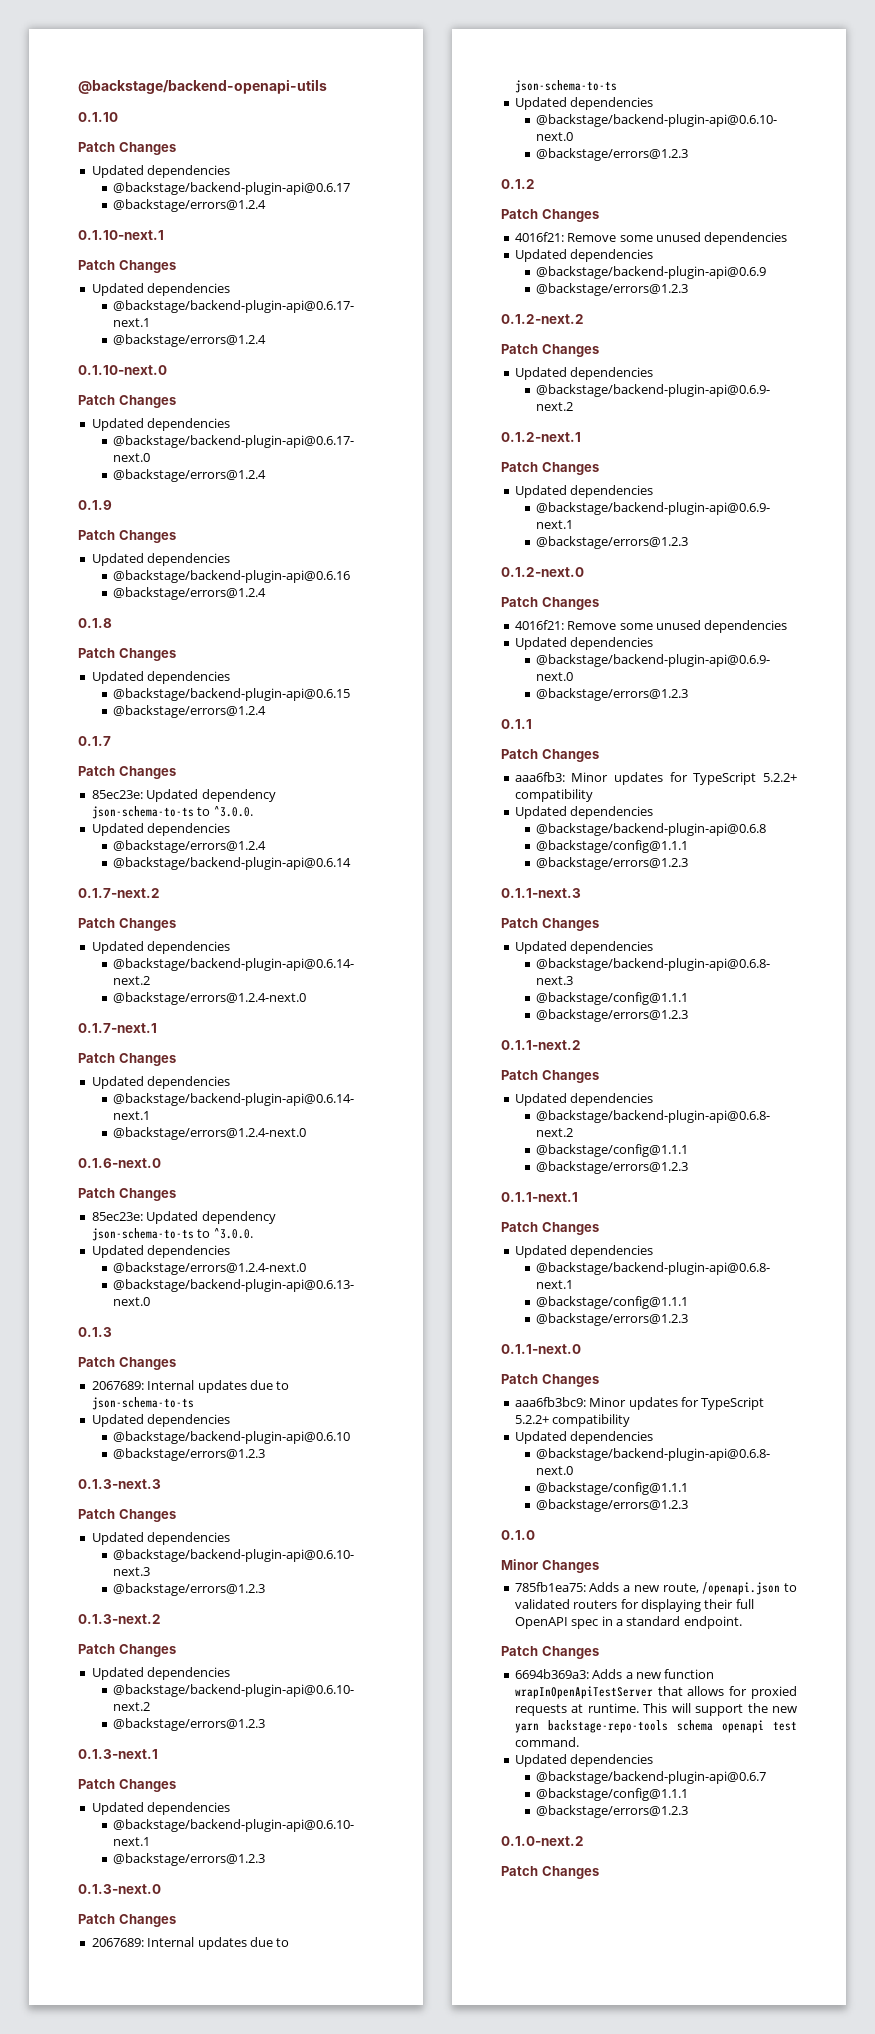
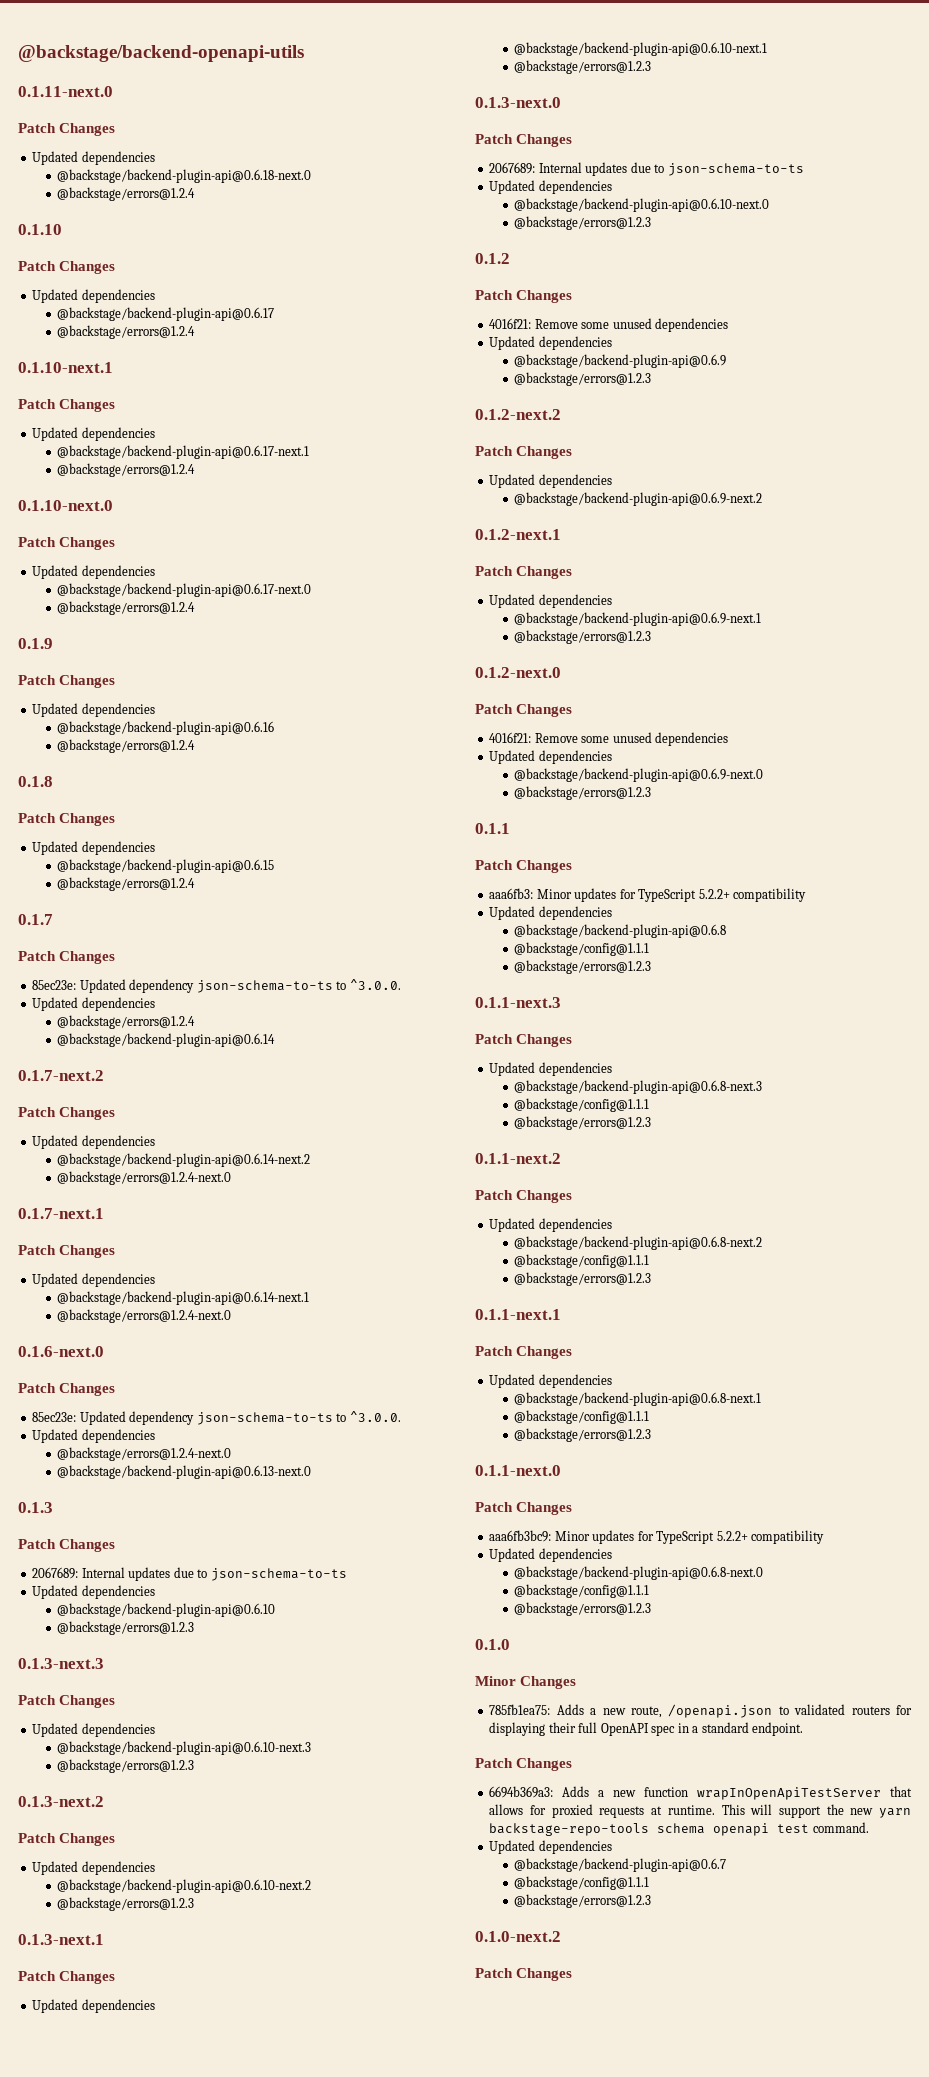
+ 0.1.11-next.0
+ Patch Changes
+ Updated dependencies
+ @backstage/backend-plugin-api@0.6.18-next.0
+ @backstage/errors@1.2.4

